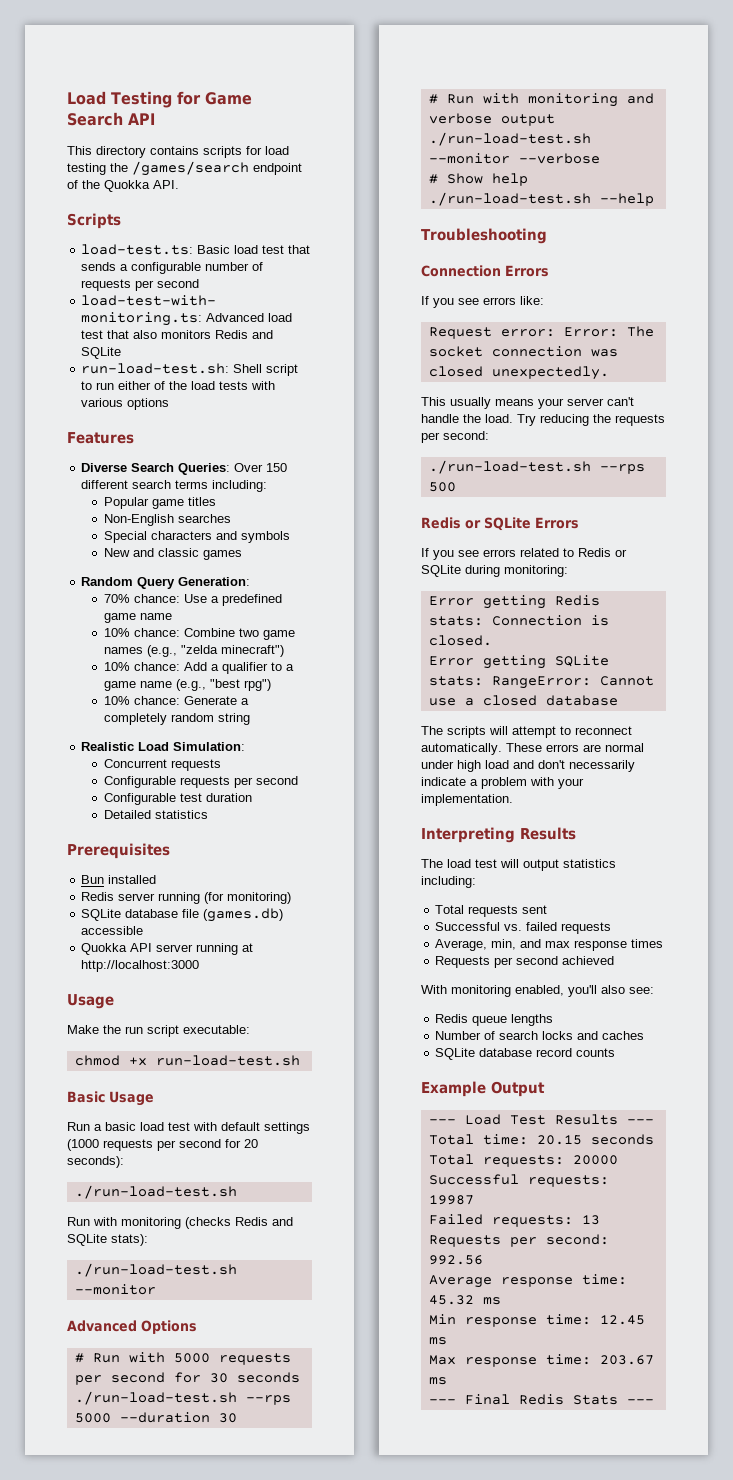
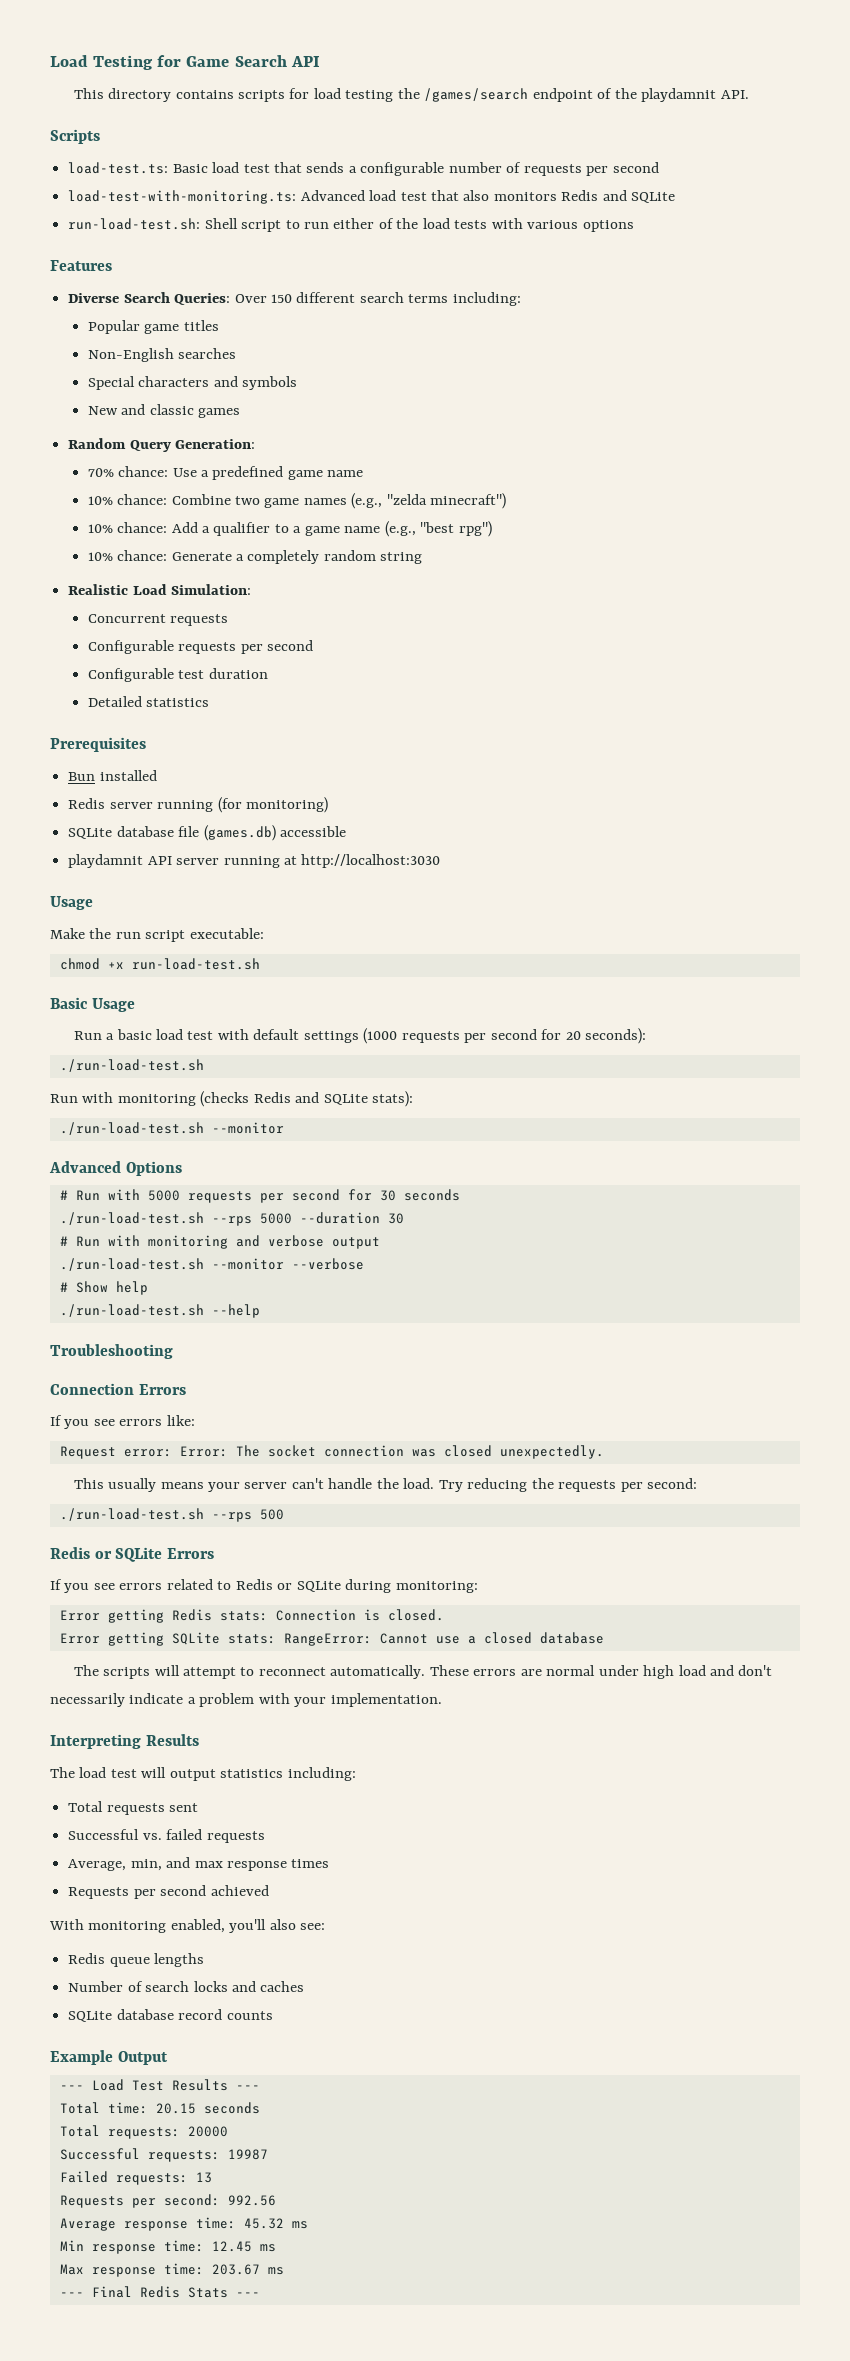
- This directory contains scripts for load testing the /games/search endpoint of the Quokka API.
+ This directory contains scripts for load testing the /games/search endpoint of the playdamnit API.
- Quokka API server running at http://localhost:3000
+ playdamnit API server running at http://localhost:3030

